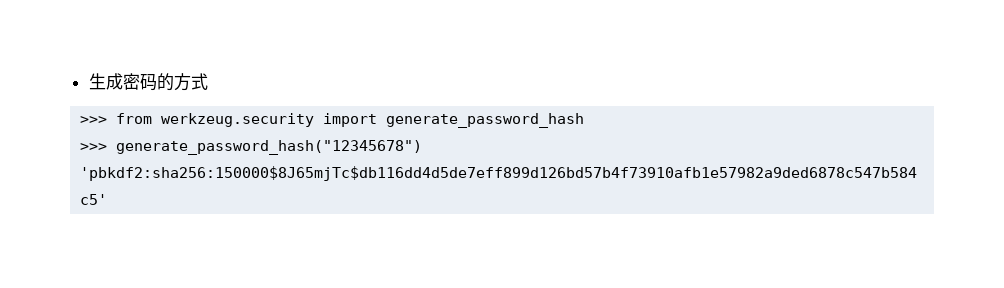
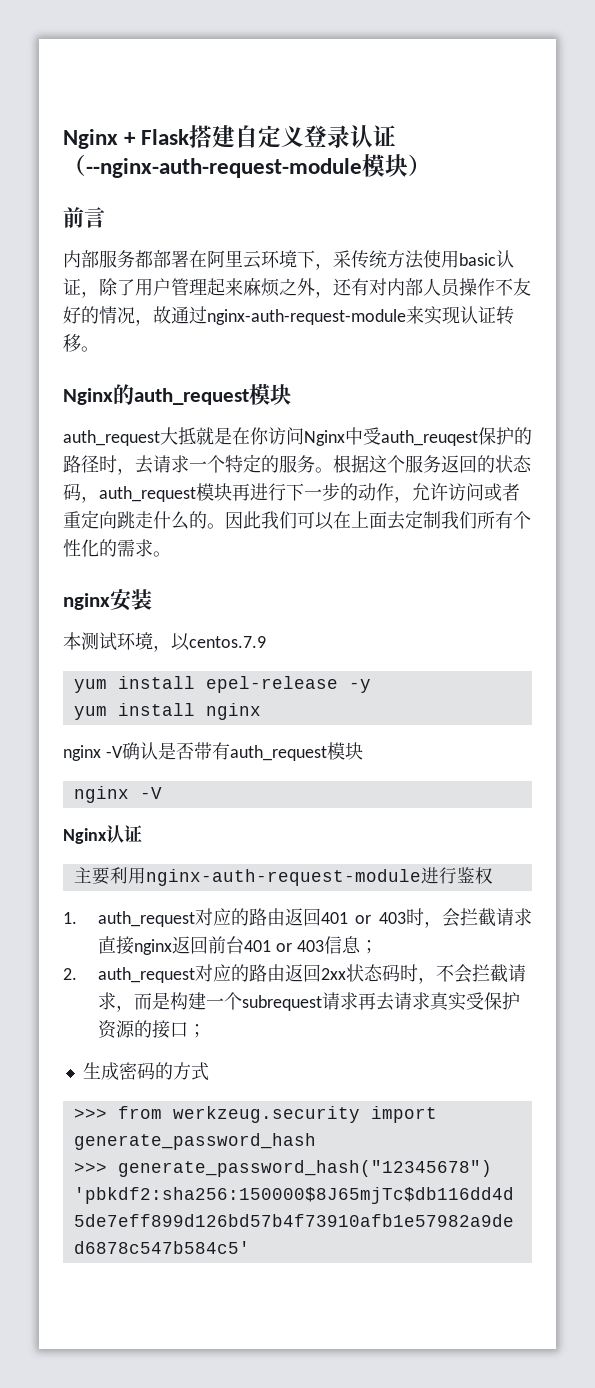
+ Nginx + Flask搭建自定义登录认证（--nginx-auth-request-module模块）
+ 前言
+ 内部服务都部署在阿里云环境下，采传统方法使用basic认证，除了用户管理起来麻烦之外，还有对内部人员操作不友好的情况，故通过nginx-auth-request-module来实现认证转移。
+ Nginx的auth_request模块
+ auth_request大抵就是在你访问Nginx中受auth_reuqest保护的路径时，去请求一个特定的服务。根据这个服务返回的状态码，auth_request模块再进行下一步的动作，允许访问或者重定向跳走什么的。因此我们可以在上面去定制我们所有个性化的需求。
+ nginx安装
+ 本测试环境，以centos.7.9
+ yum install epel-release -y
+ yum install nginx
+ nginx -V确认是否带有auth_request模块
+ nginx -V
+ Nginx认证
+ 主要利用nginx-auth-request-module进行鉴权
+ 1. auth_request对应的路由返回401 or 403时，会拦截请求直接nginx返回前台401 or 403信息；
+ 2. auth_request对应的路由返回2xx状态码时，不会拦截请求，而是构建一个subrequest请求再去请求真实受保护资源的接口；

